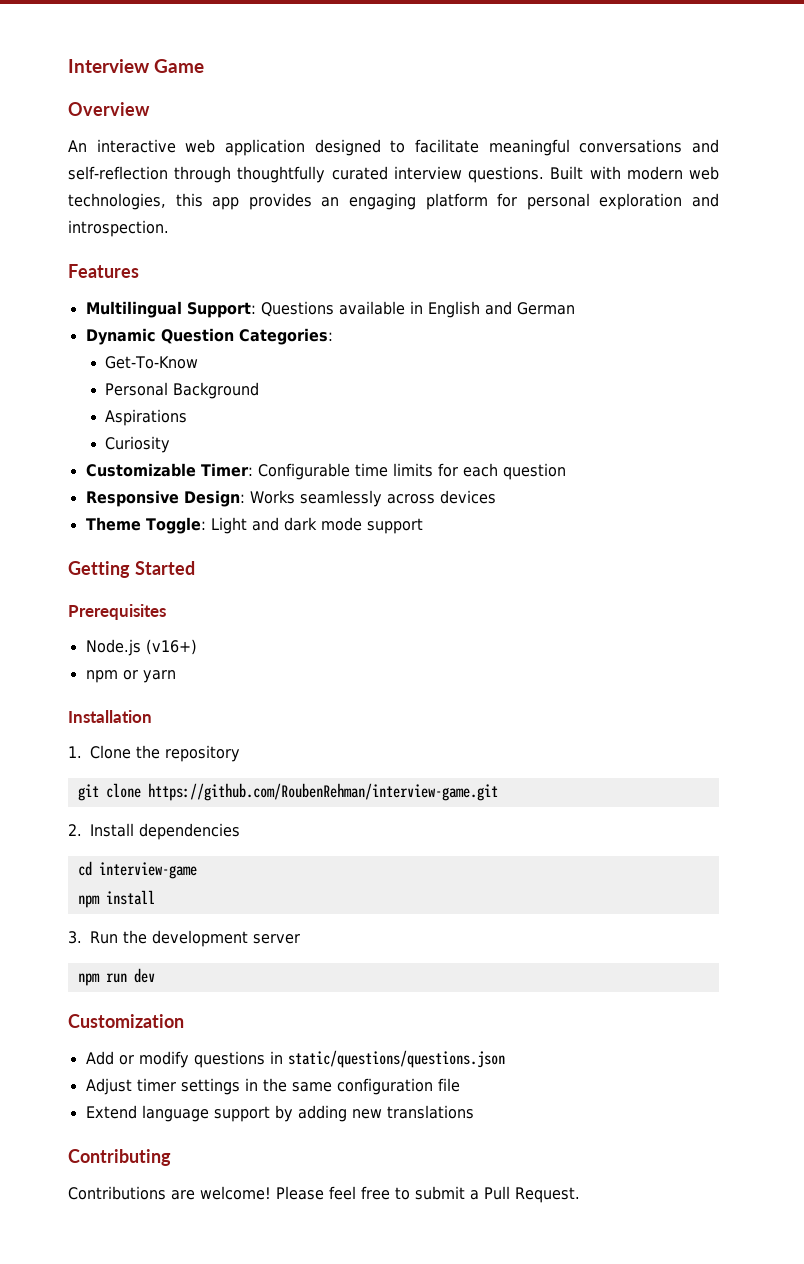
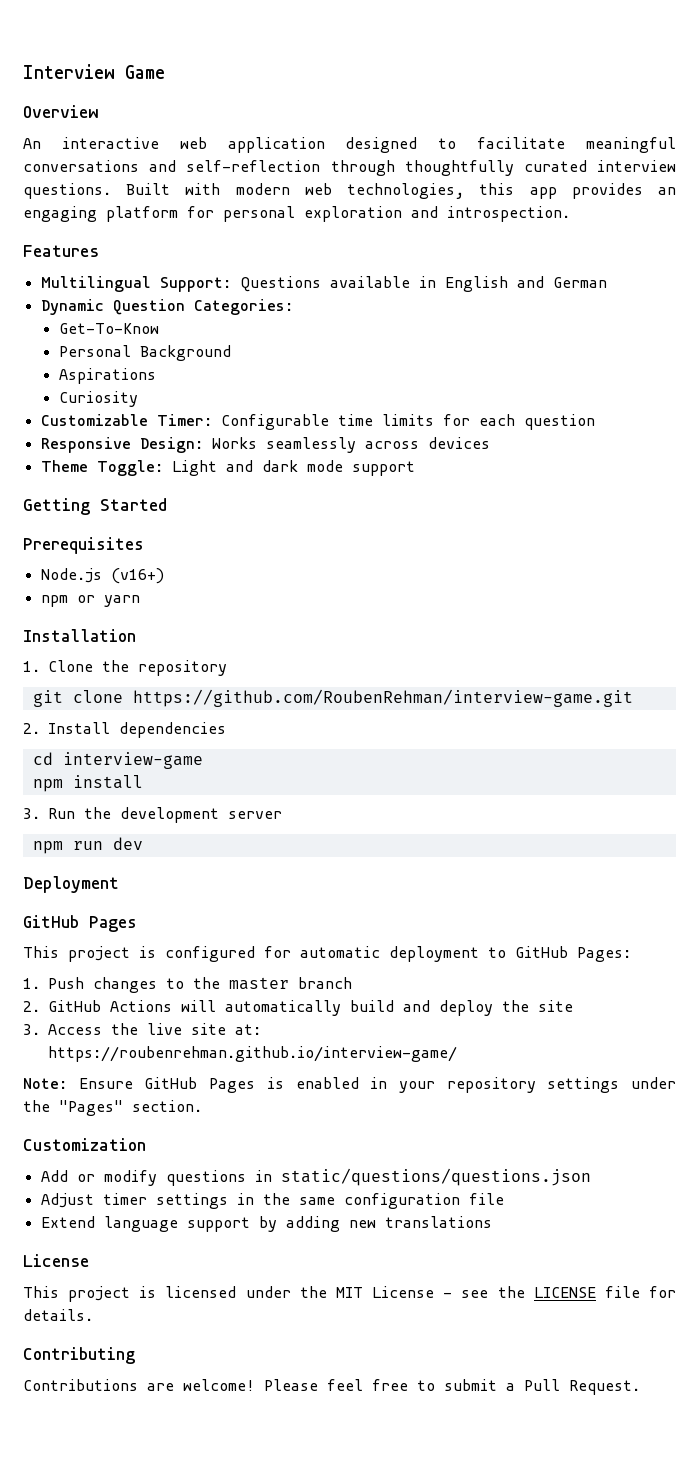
+ Deployment
+ GitHub Pages
+ This project is configured for automatic deployment to GitHub Pages:
+ 1. Push changes to the master branch
+ 2. GitHub Actions will automatically build and deploy the site
+ 3. Access the live site at: https://roubenrehman.github.io/interview-game/
+ Note: Ensure GitHub Pages is enabled in your repository settings under the "Pages" section.
  Extend language support by adding new translations
+ License
+ This project is licensed under the MIT License - see the LICENSE file for details.

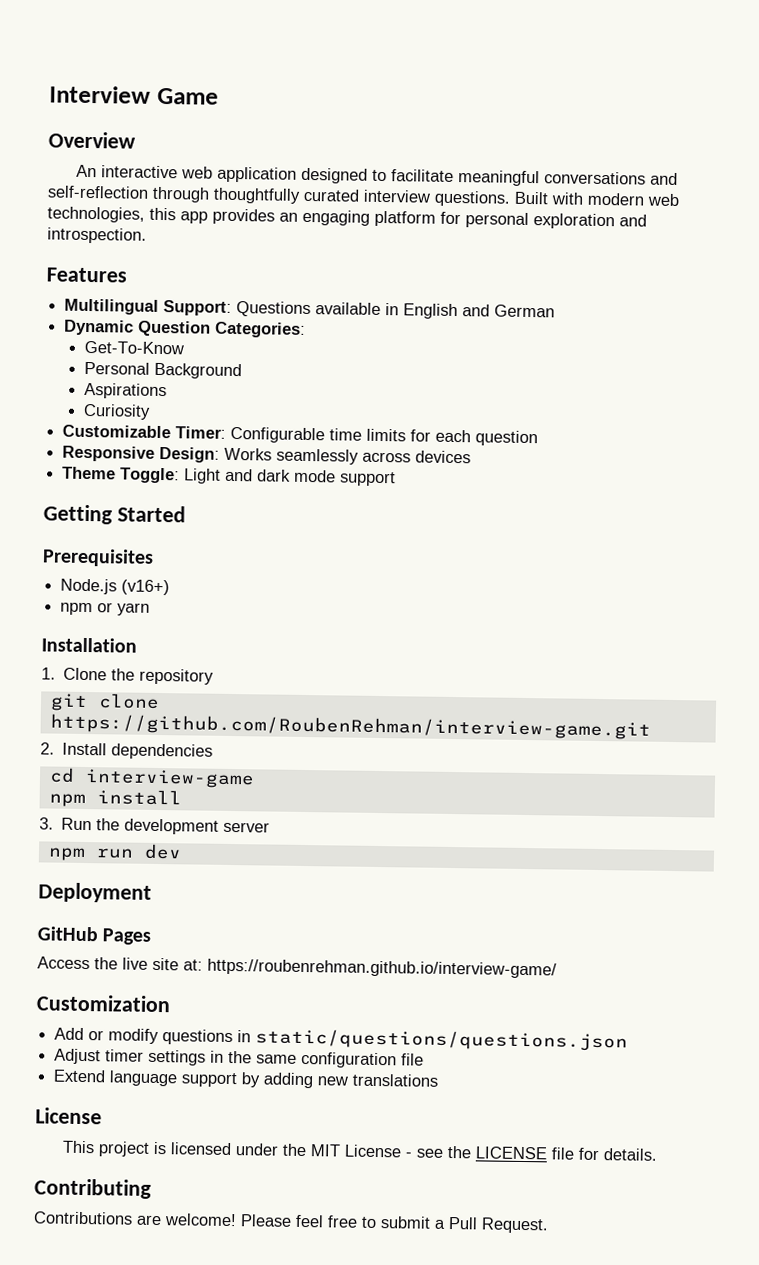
- This project is configured for automatic deployment to GitHub Pages:
- 1. Push changes to the master branch
- 2. GitHub Actions will automatically build and deploy the site
- 3. Access the live site at: https://roubenrehman.github.io/interview-game/
+ Access the live site at: https://roubenrehman.github.io/interview-game/
- Note: Ensure GitHub Pages is enabled in your repository settings under the "Pages" section.

